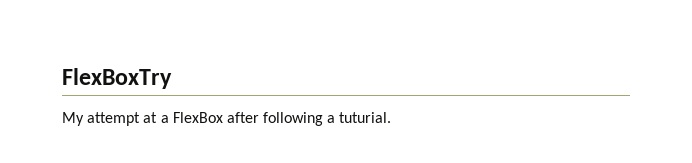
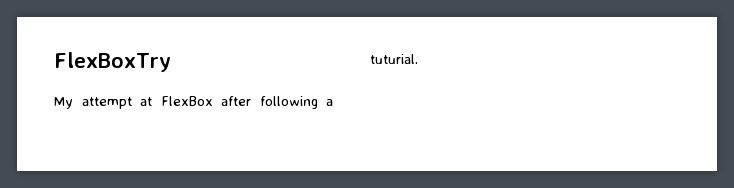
- My attempt at a FlexBox after following a tuturial.
+ My attempt at FlexBox after following a tuturial.

